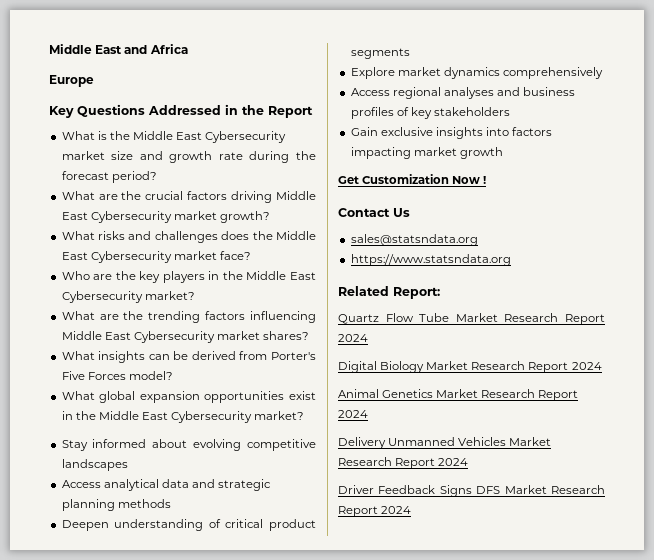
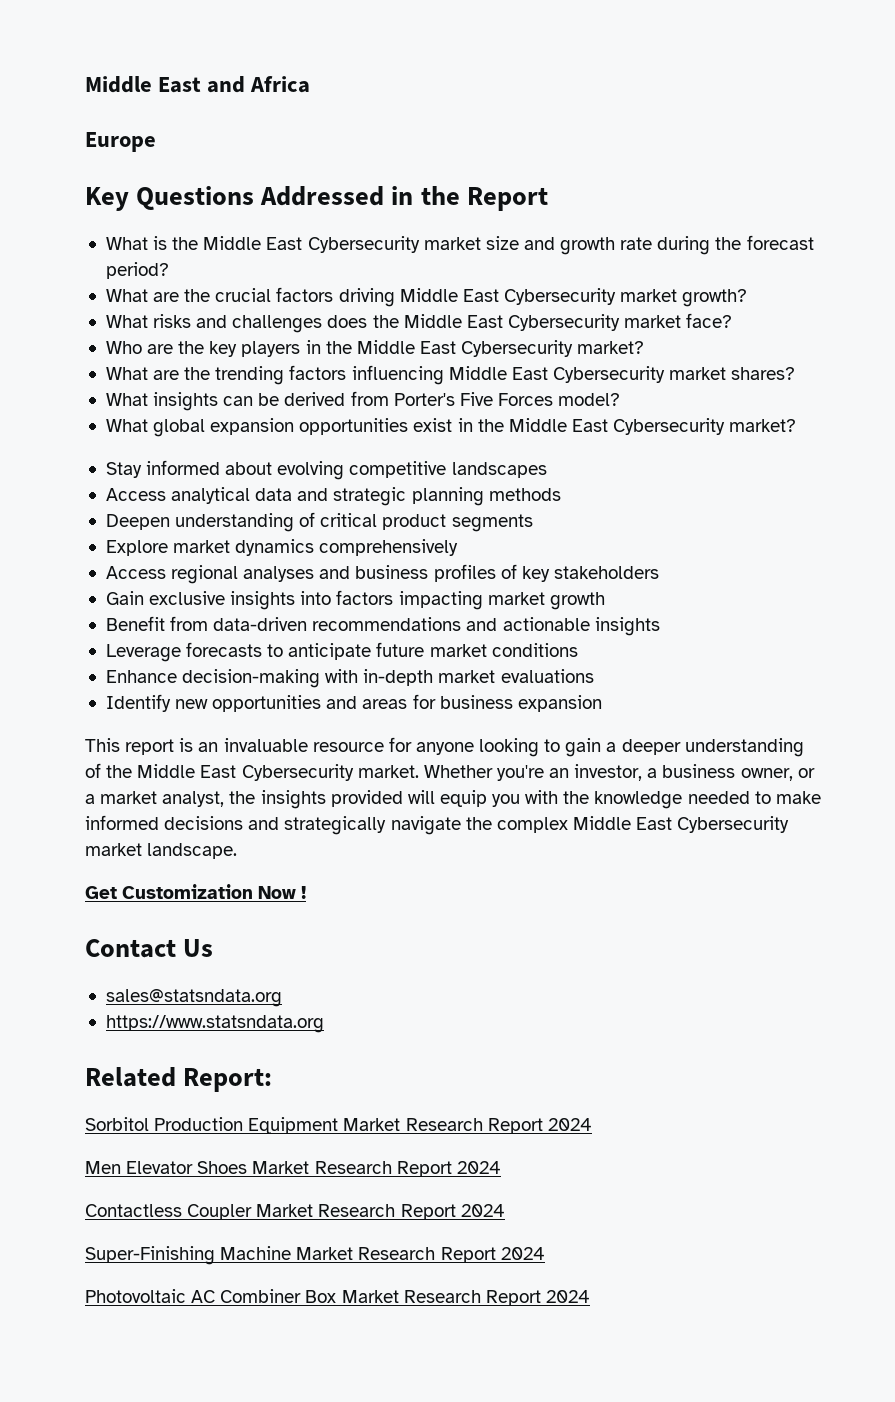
+ Benefit from data-driven recommendations and actionable insights
+ Leverage forecasts to anticipate future market conditions
+ Enhance decision-making with in-depth market evaluations
+ Identify new opportunities and areas for business expansion
+ This report is an invaluable resource for anyone looking to gain a deeper understanding of the Middle East Cybersecurity market. Whether you're an investor, a business owner, or a market analyst, the insights provided will equip you with the knowledge needed to make informed decisions and strategically navigate the complex Middle East Cybersecurity market landscape.
- Quartz Flow Tube Market Research Report 2024
- Digital Biology Market Research Report 2024
- Animal Genetics Market Research Report 2024
- Delivery Unmanned Vehicles Market Research Report 2024
- Driver Feedback Signs DFS Market Research Report 2024
+ Sorbitol Production Equipment Market Research Report 2024
+ Men Elevator Shoes Market Research Report 2024
+ Contactless Coupler Market Research Report 2024
+ Super-Finishing Machine Market Research Report 2024
+ Photovoltaic AC Combiner Box Market Research Report 2024

